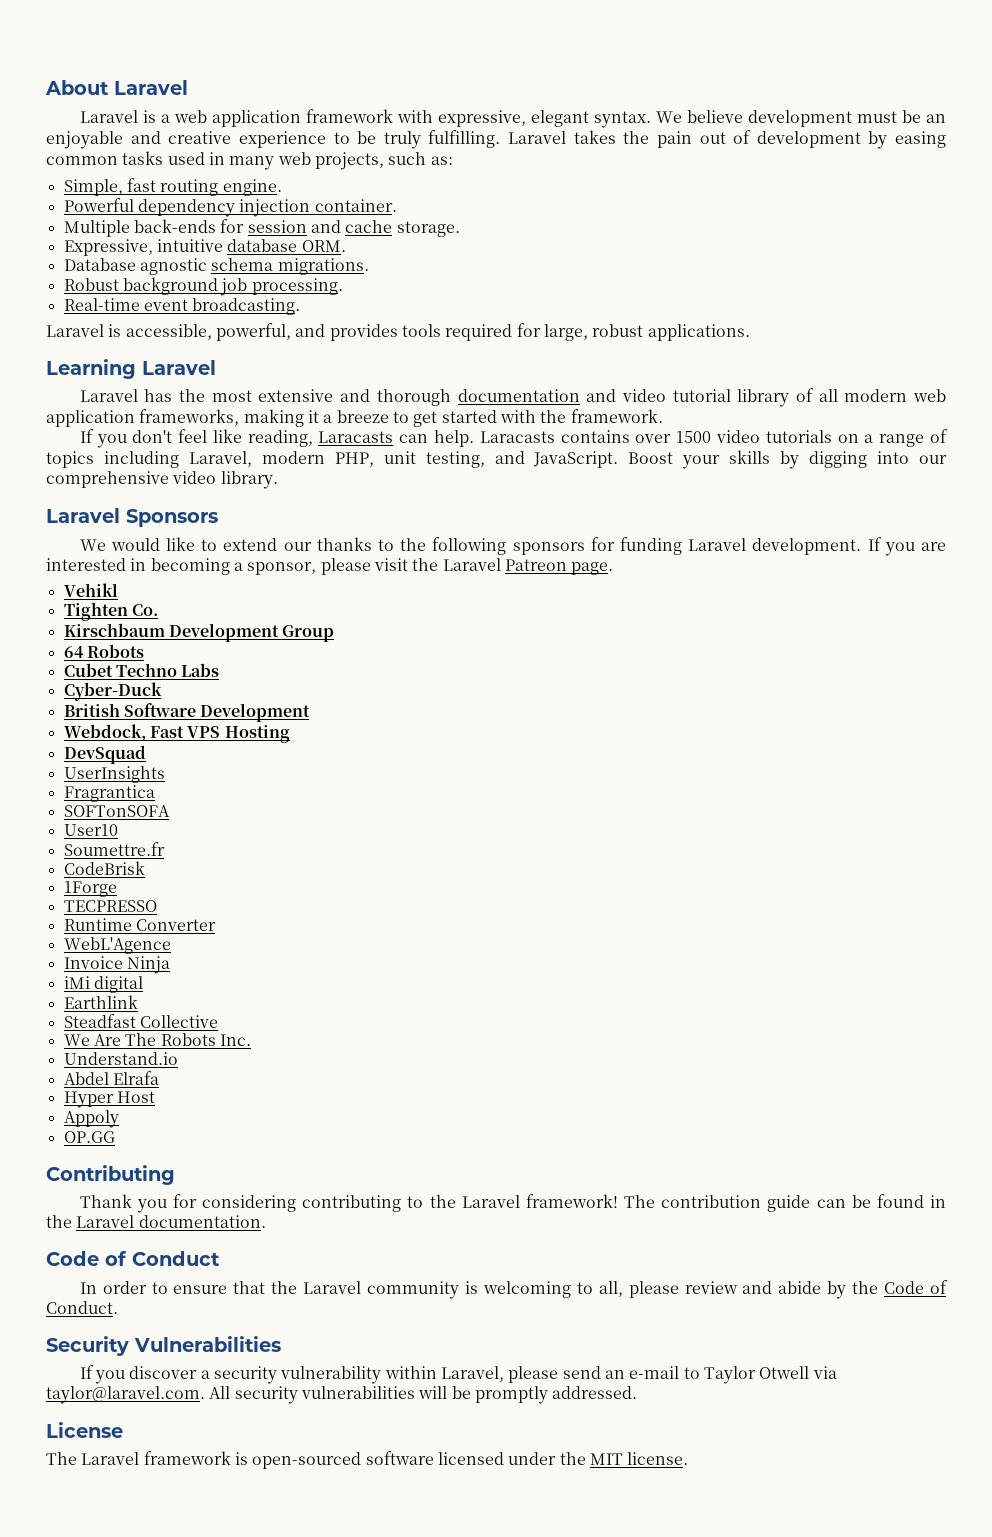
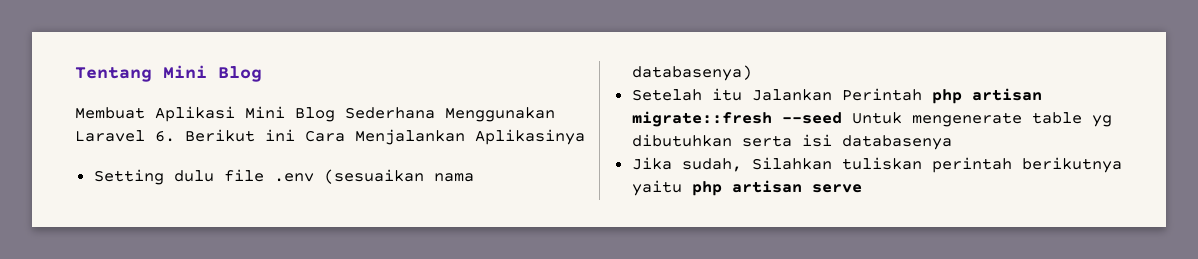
- About Laravel
- Laravel is a web application framework with expressive, elegant syntax. We believe development must be an enjoyable and creative experience to be truly fulfilling. Laravel takes the pain out of development by easing common tasks used in many web projects, such as:
- Simple, fast routing engine.
- Powerful dependency injection container.
- Multiple back-ends for session and cache storage.
- Expressive, intuitive database ORM.
- Database agnostic schema migrations.
- Robust background job processing.
- Real-time event broadcasting.
- Laravel is accessible, powerful, and provides tools required for large, robust applications.
- Learning Laravel
- Laravel has the most extensive and thorough documentation and video tutorial library of all modern web application frameworks, making it a breeze to get started with the framework.
- If you don't feel like reading, Laracasts can help. Laracasts contains over 1500 video tutorials on a range of topics including Laravel, modern PHP, unit testing, and JavaScript. Boost your skills by digging into our comprehensive video library.
- Laravel Sponsors
- We would like to extend our thanks to the following sponsors for funding Laravel development. If you are interested in becoming a sponsor, please visit the Laravel Patreon page.
- Vehikl
- Tighten Co.
- Kirschbaum Development Group
- 64 Robots
- Cubet Techno Labs
- Cyber-Duck
- British Software Development
- Webdock, Fast VPS Hosting
- DevSquad
- UserInsights
- Fragrantica
- SOFTonSOFA
- User10
- Soumettre.fr
- CodeBrisk
- 1Forge
- TECPRESSO
- Runtime Converter
- WebL'Agence
- Invoice Ninja
- iMi digital
- Earthlink
- Steadfast Collective
- We Are The Robots Inc.
- Understand.io
- Abdel Elrafa
- Hyper Host
- Appoly
- OP.GG
- Contributing
- Thank you for considering contributing to the Laravel framework! The contribution guide can be found in the Laravel documentation.
- Code of Conduct
- In order to ensure that the Laravel community is welcoming to all, please review and abide by the Code of Conduct.
- Security Vulnerabilities
- If you discover a security vulnerability within Laravel, please send an e-mail to Taylor Otwell via taylor@laravel.com. All security vulnerabilities will be promptly addressed.
- License
- The Laravel framework is open-sourced software licensed under the MIT license.
+ Tentang Mini Blog
+ Membuat Aplikasi Mini Blog Sederhana Menggunakan Laravel 6. Berikut ini Cara Menjalankan Aplikasinya
+ Setting dulu file .env (sesuaikan nama databasenya)
+ Setelah itu Jalankan Perintah php artisan migrate::fresh --seed Untuk mengenerate table yg dibutuhkan serta isi databasenya
+ Jika sudah, Silahkan tuliskan perintah berikutnya yaitu php artisan serve

